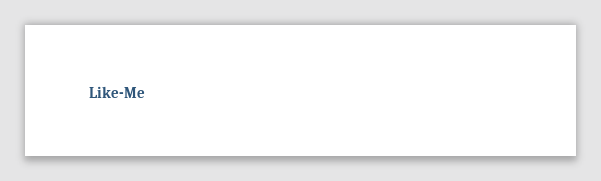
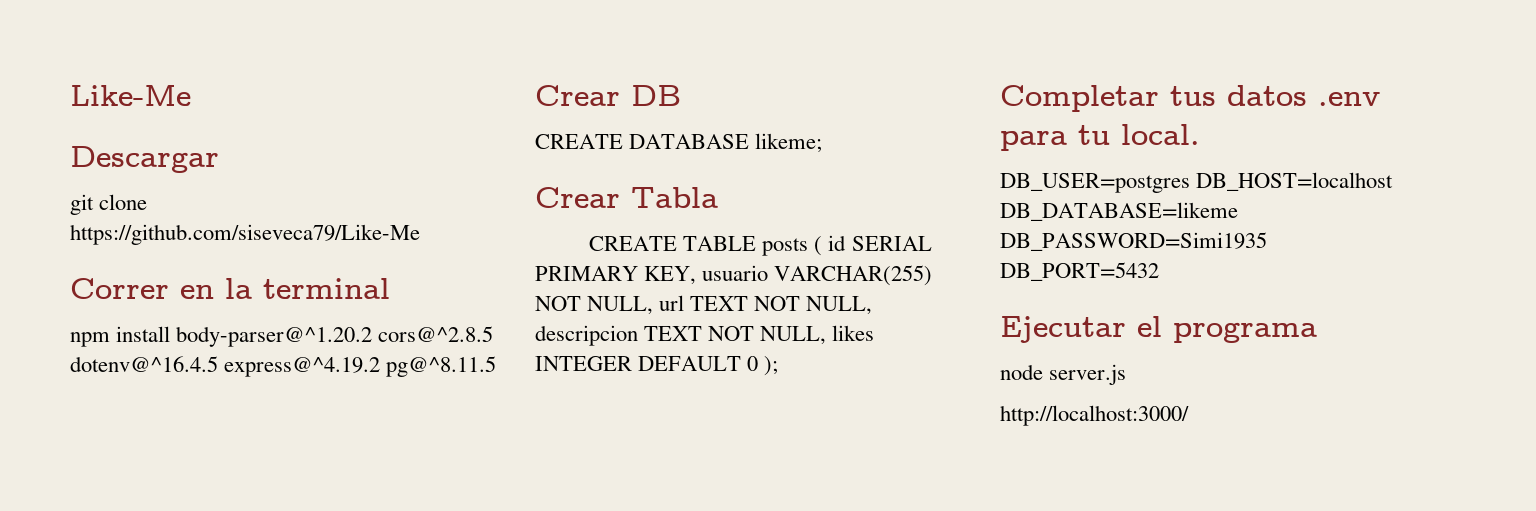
+ Descargar
+ git clone https://github.com/siseveca79/Like-Me
+ Correr en la terminal
+ npm install body-parser@^1.20.2 cors@^2.8.5 dotenv@^16.4.5 express@^4.19.2 pg@^8.11.5
+ Crear DB
+ CREATE DATABASE likeme;
+ Crear Tabla
+ CREATE TABLE posts ( id SERIAL PRIMARY KEY, usuario VARCHAR(255) NOT NULL, url TEXT NOT NULL, descripcion TEXT NOT NULL, likes INTEGER DEFAULT 0 );
+ Completar tus datos .env para tu local.
+ DB_USER=postgres DB_HOST=localhost DB_DATABASE=likeme DB_PASSWORD=Simi1935 DB_PORT=5432
+ Ejecutar el programa
+ node server.js
+ http://localhost:3000/

